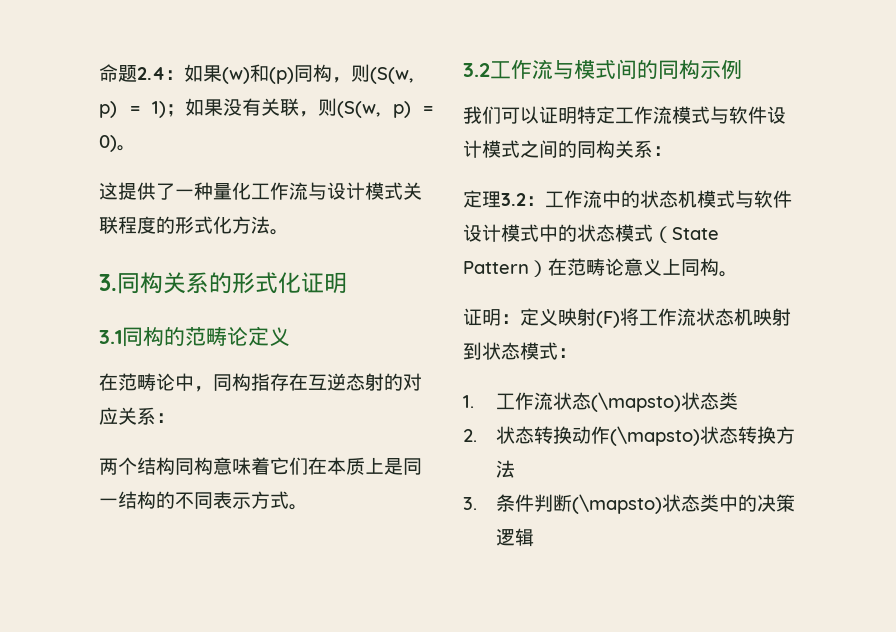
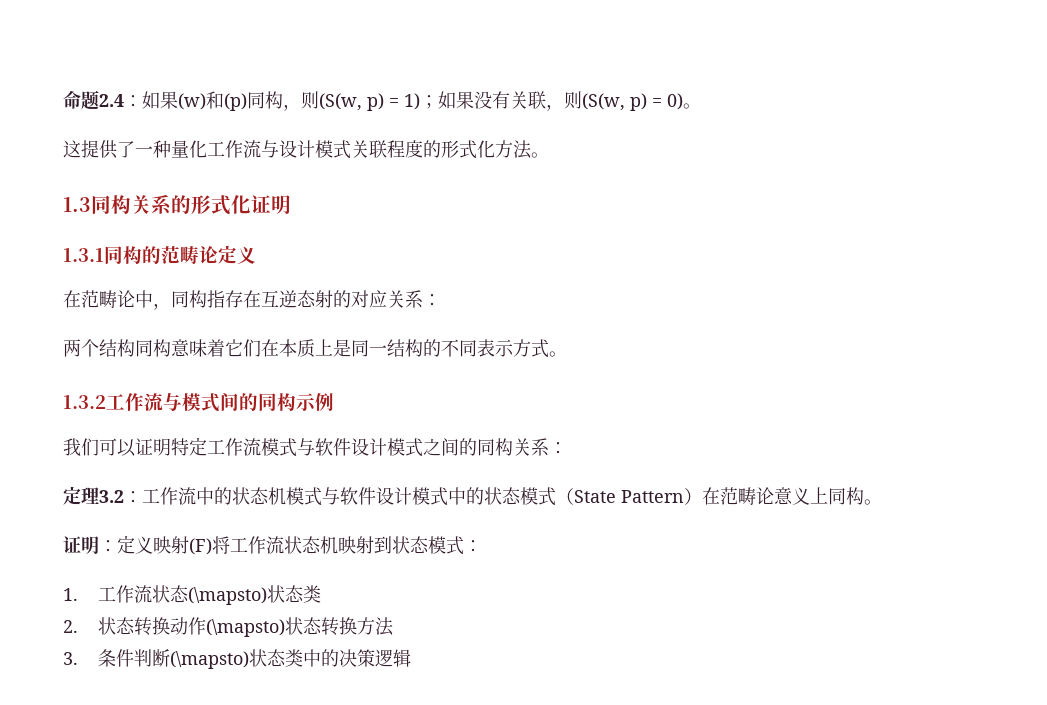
- 3.同构关系的形式化证明
+ 1.3同构关系的形式化证明
- 3.1同构的范畴论定义
+ 1.3.1同构的范畴论定义
- 3.2工作流与模式间的同构示例
+ 1.3.2工作流与模式间的同构示例

